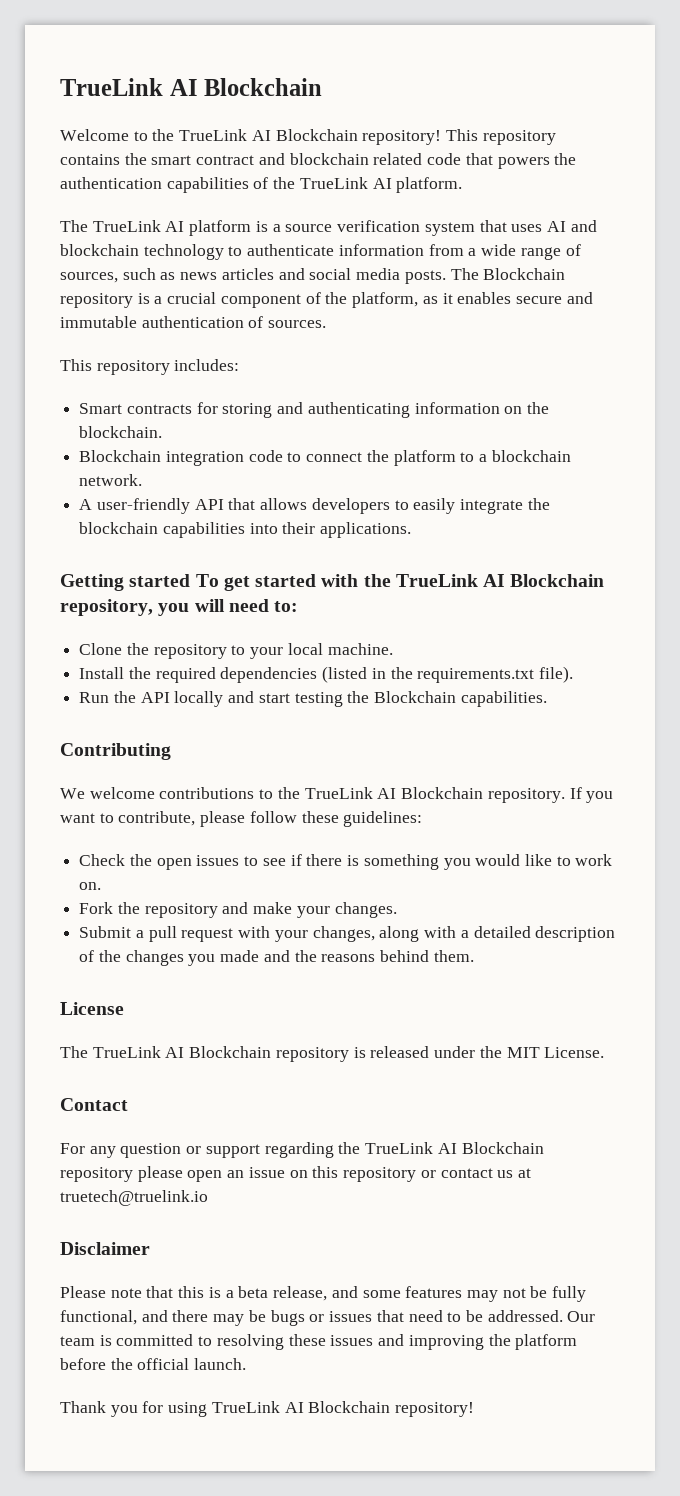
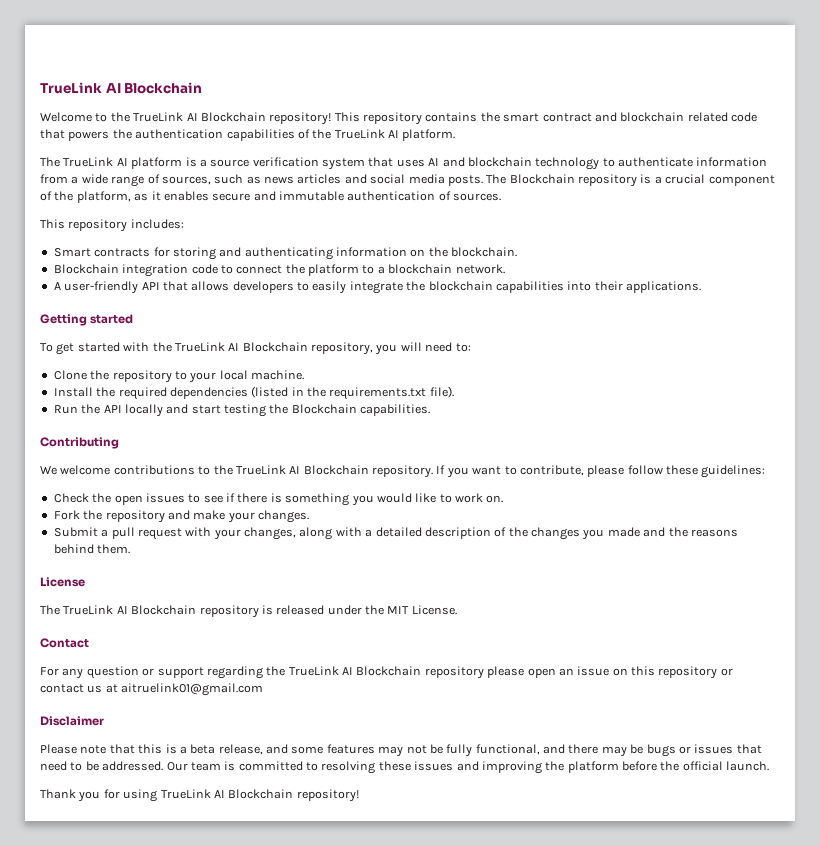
- Getting started To get started with the TrueLink AI Blockchain repository, you will need to:
+ Getting started
+ To get started with the TrueLink AI Blockchain repository, you will need to:
- For any question or support regarding the TrueLink AI Blockchain repository please open an issue on this repository or contact us at truetech@truelink.io
+ For any question or support regarding the TrueLink AI Blockchain repository please open an issue on this repository or contact us at aitruelink01@gmail.com

